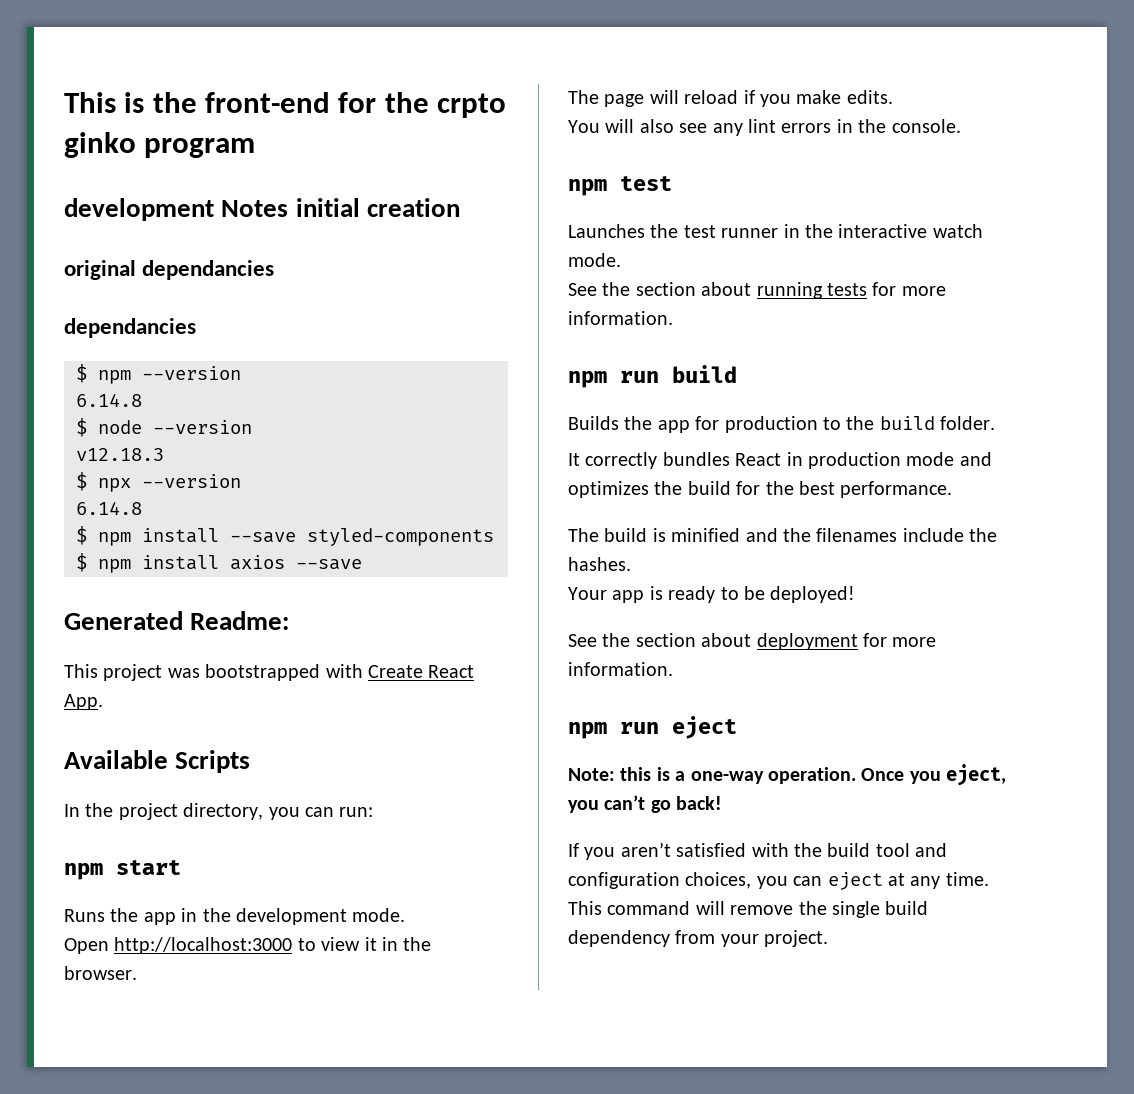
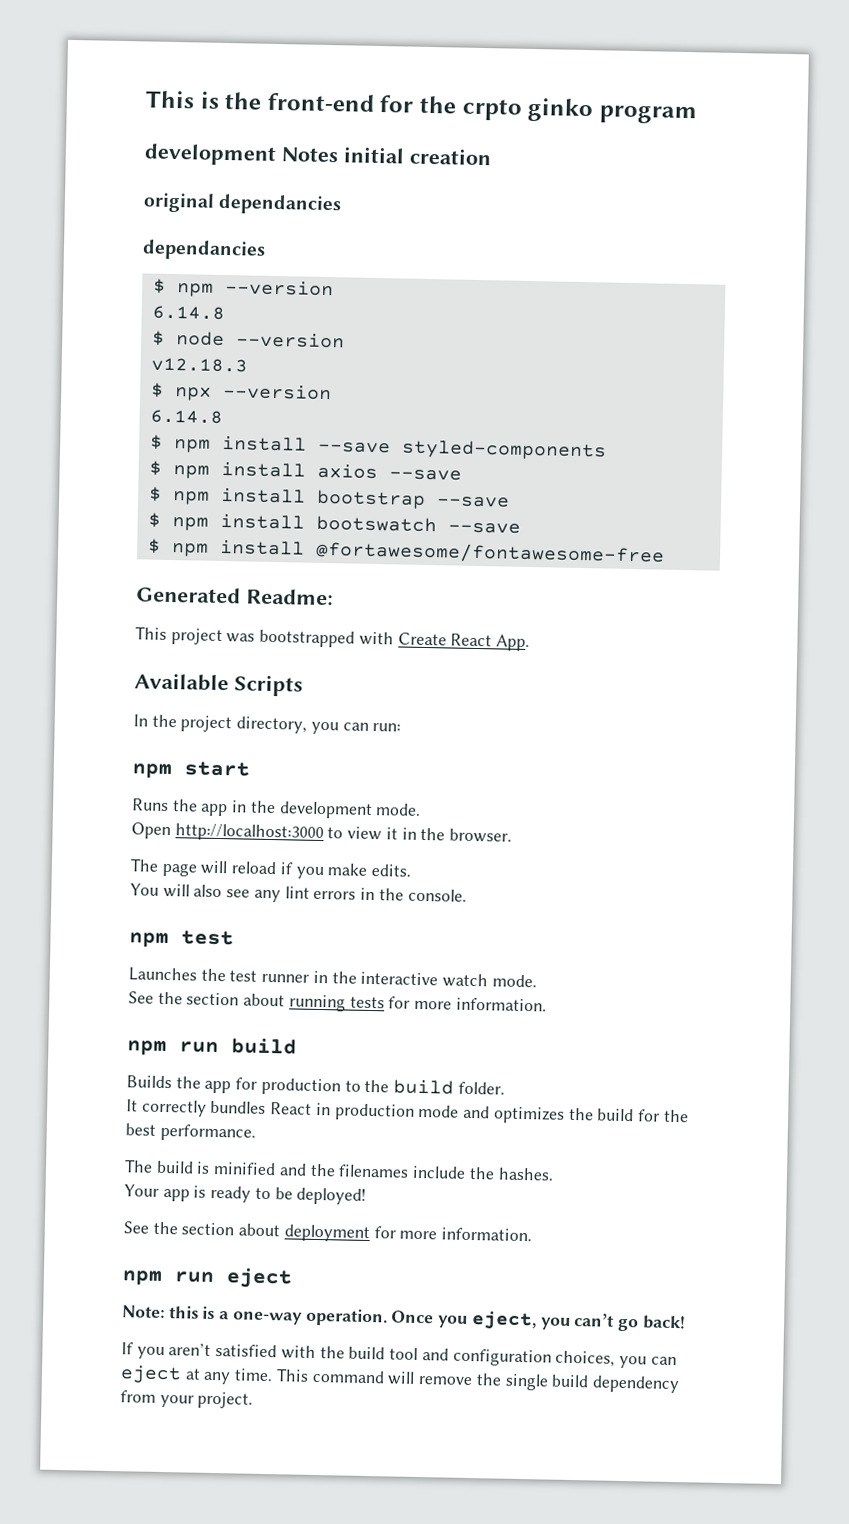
+ $ npm install bootstrap --save
+ $ npm install bootswatch --save
+ $ npm install @fortawesome/fontawesome-free

